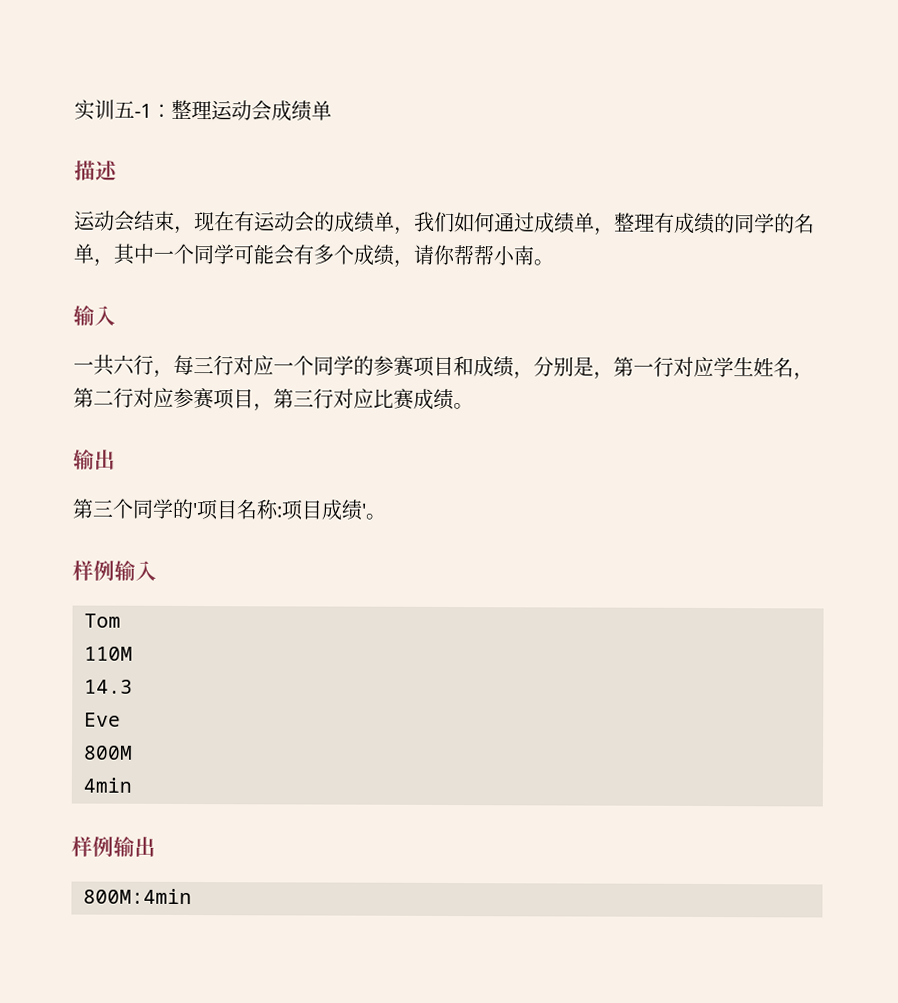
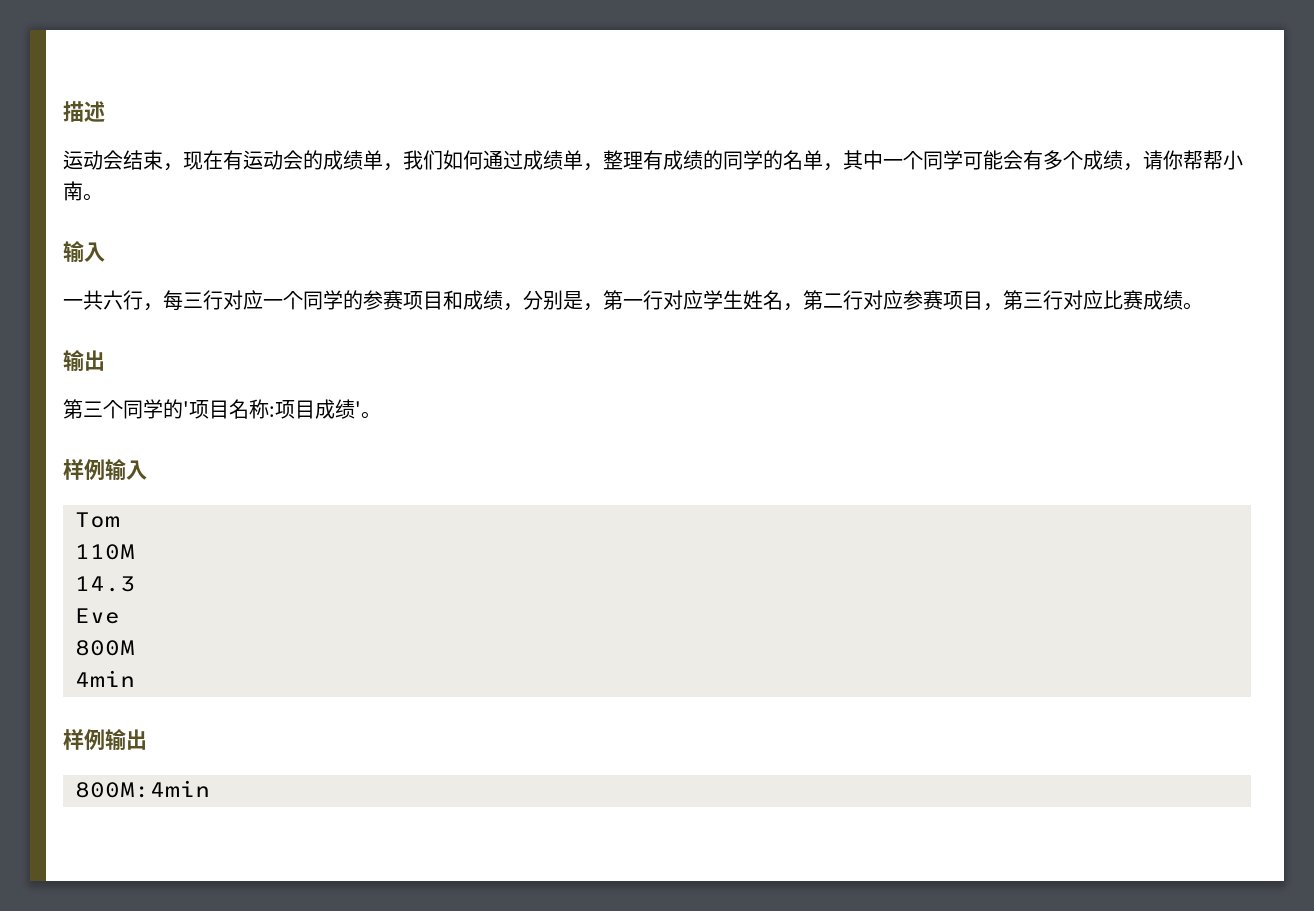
- 实训五-1：整理运动会成绩单

